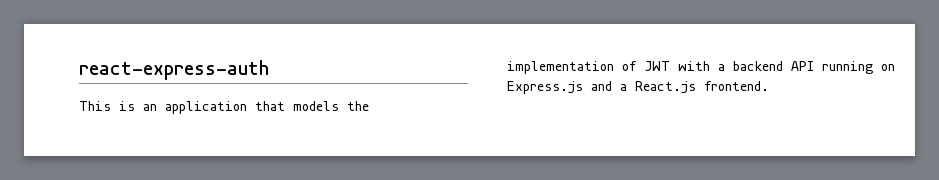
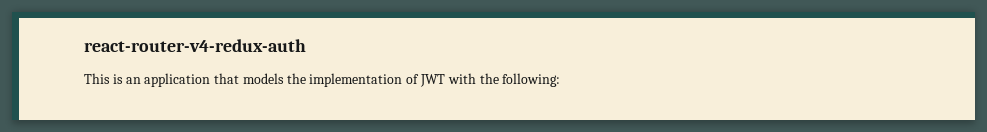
- react-express-auth
+ react-router-v4-redux-auth
- This is an application that models the implementation of JWT with a backend API running on Express.js and a React.js frontend.
+ This is an application that models the implementation of JWT with the following:

